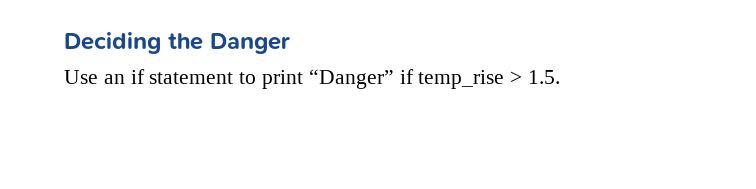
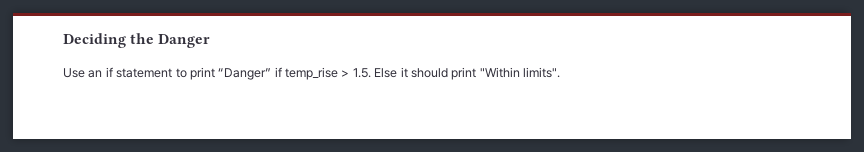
- Use an if statement to print “Danger” if temp_rise > 1.5.
+ Use an if statement to print “Danger” if temp_rise > 1.5. Else it should print "Within limits".

